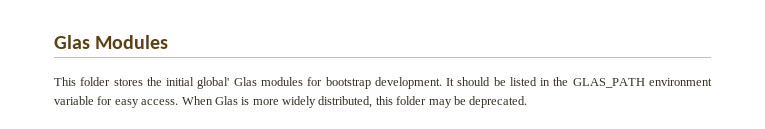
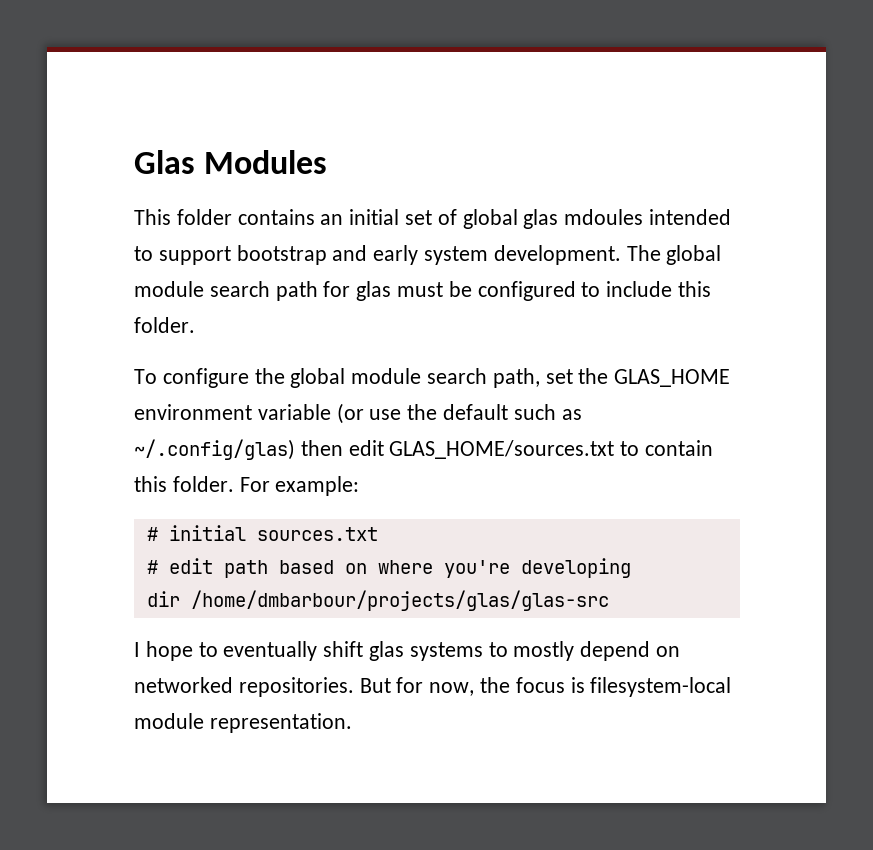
- This folder stores the initial global' Glas modules for bootstrap development. It should be listed in the GLAS_PATH environment variable for easy access. When Glas is more widely distributed, this folder may be deprecated.
+ This folder contains an initial set of global glas mdoules intended to support bootstrap and early system development. The global module search path for glas must be configured to include this folder.
+ To configure the global module search path, set the GLAS_HOME environment variable (or use the default such as ~/.config/glas) then edit GLAS_HOME/sources.txt to contain this folder. For example:
+ # initial sources.txt
+ # edit path based on where you're developing
+ dir /home/dmbarbour/projects/glas/glas-src
+ I hope to eventually shift glas systems to mostly depend on networked repositories. But for now, the focus is filesystem-local module representation.

